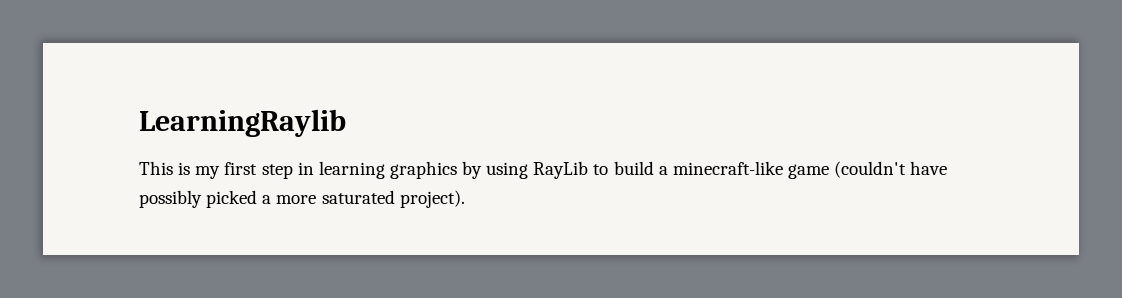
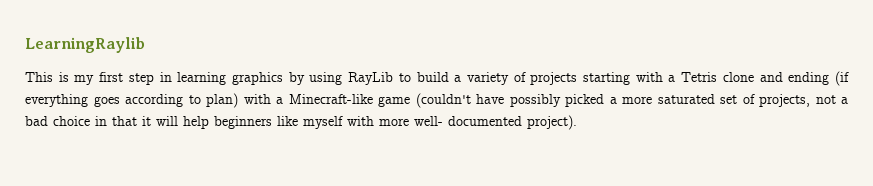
- This is my first step in learning graphics by using RayLib to build a minecraft-like game (couldn't have possibly picked a more saturated project).
+ This is my first step in learning graphics by using RayLib to build a variety of projects starting with a Tetris clone and ending (if everything goes according to plan) with a Minecraft-like game (couldn't have possibly picked a more saturated set of projects, not a bad choice in that it will help beginners like myself with more well- documented project).

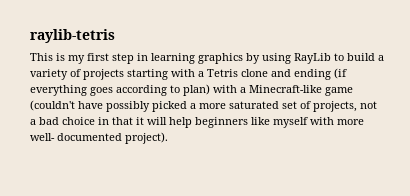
- LearningRaylib
+ raylib-tetris

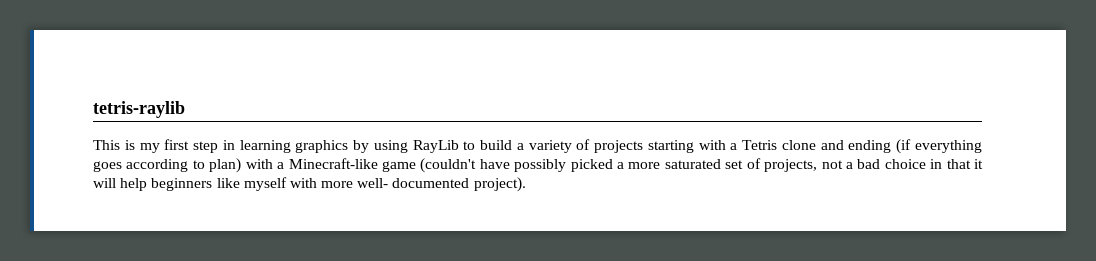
- raylib-tetris
+ tetris-raylib

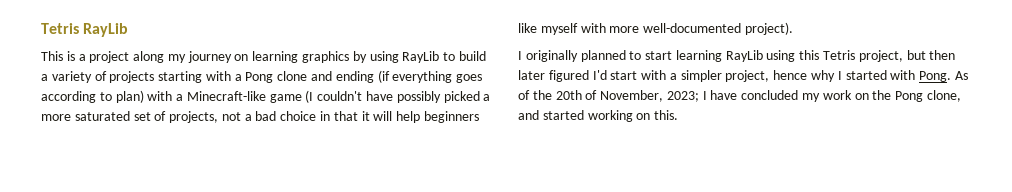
- tetris-raylib
+ Tetris RayLib
- This is my first step in learning graphics by using RayLib to build a variety of projects starting with a Tetris clone and ending (if everything goes according to plan) with a Minecraft-like game (couldn't have possibly picked a more saturated set of projects, not a bad choice in that it will help beginners like myself with more well- documented project).
+ This is a project along my journey on learning graphics by using RayLib to build a variety of projects starting with a Pong clone and ending (if everything goes according to plan) with a Minecraft-like game (I couldn't have possibly picked a more saturated set of projects, not a bad choice in that it will help beginners like myself with more well-documented project).
+ I originally planned to start learning RayLib using this Tetris project, but then later figured I'd start with a simpler project, hence why I started with Pong. As of the 20th of November, 2023; I have concluded my work on the Pong clone, and started working on this.

